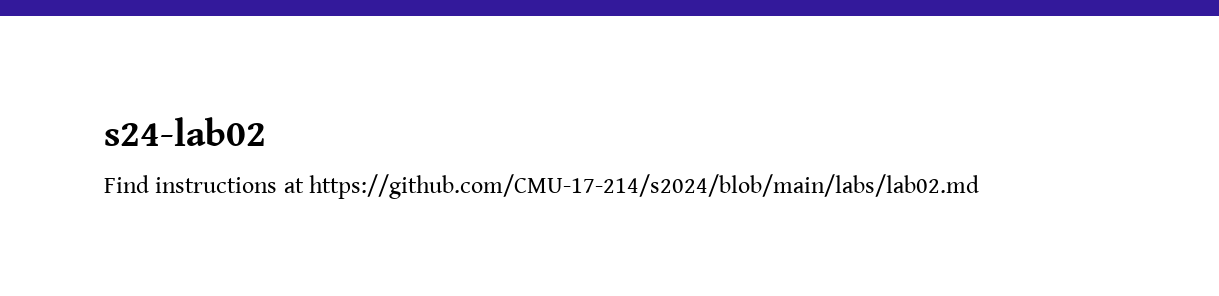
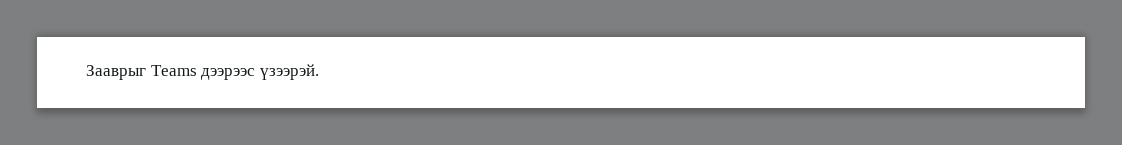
- s24-lab02
- Find instructions at https://github.com/CMU-17-214/s2024/blob/main/labs/lab02.md
+ Зааврыг Teams дээрээс үзээрэй.

